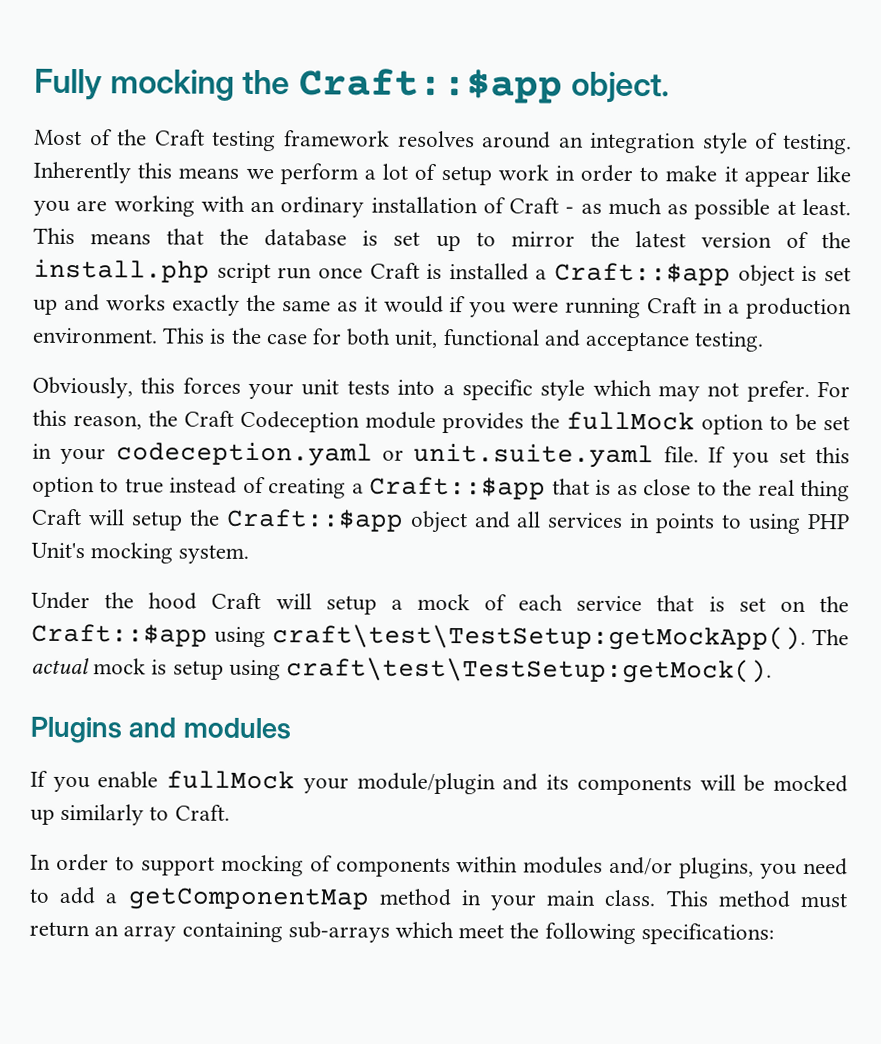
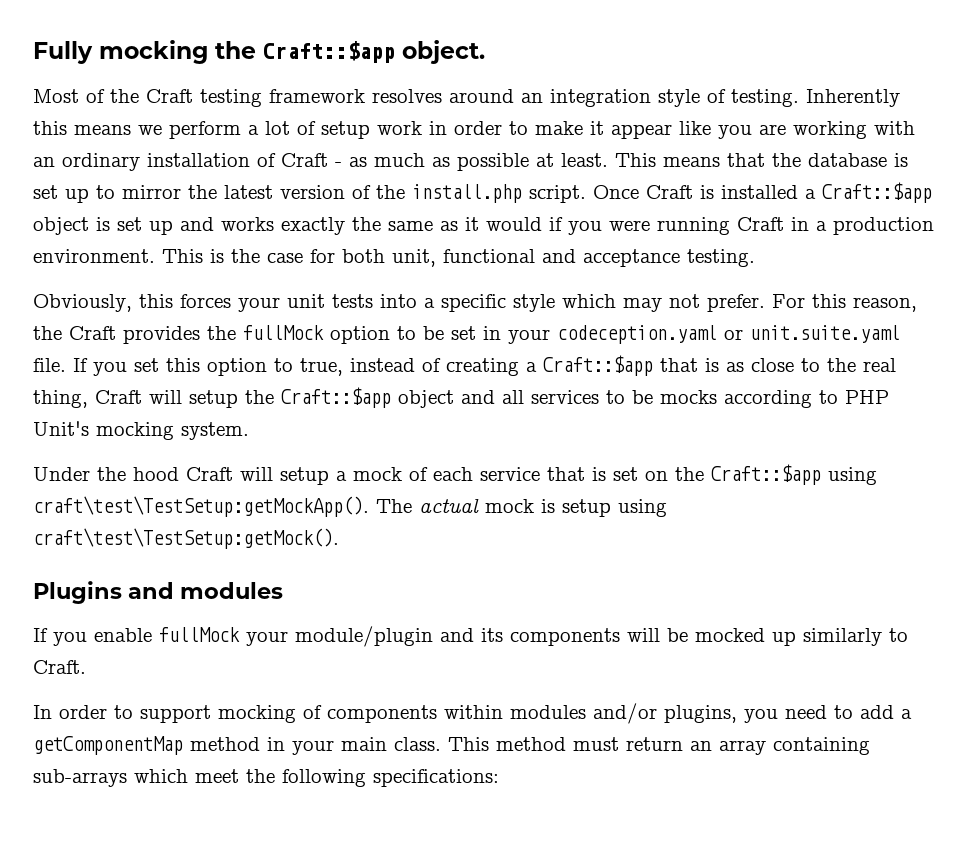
- This means that the database is set up to mirror the latest version of the install.php script run once Craft is installed a Craft::$app object is set up and works exactly the same as it would if you were running Craft in a production environment.
+ This means that the database is set up to mirror the latest version of the install.php script. Once Craft is installed a Craft::$app object is set up and works exactly the same as it would if you were running Craft in a production environment.
- For this reason, the Craft Codeception module provides the fullMock option to be set in your codeception.yaml or unit.suite.yaml file.
+ For this reason, the Craft provides the fullMock option to be set in your codeception.yaml or unit.suite.yaml file.
- If you set this option to true instead of creating a Craft::$app that is as close to the real thing Craft will setup the Craft::$app object and all services in points to using PHP Unit's mocking system.
+ If you set this option to true, instead of creating a Craft::$app that is as close to the real thing, Craft will setup the Craft::$app object and all services to be mocks according to PHP Unit's mocking system.

